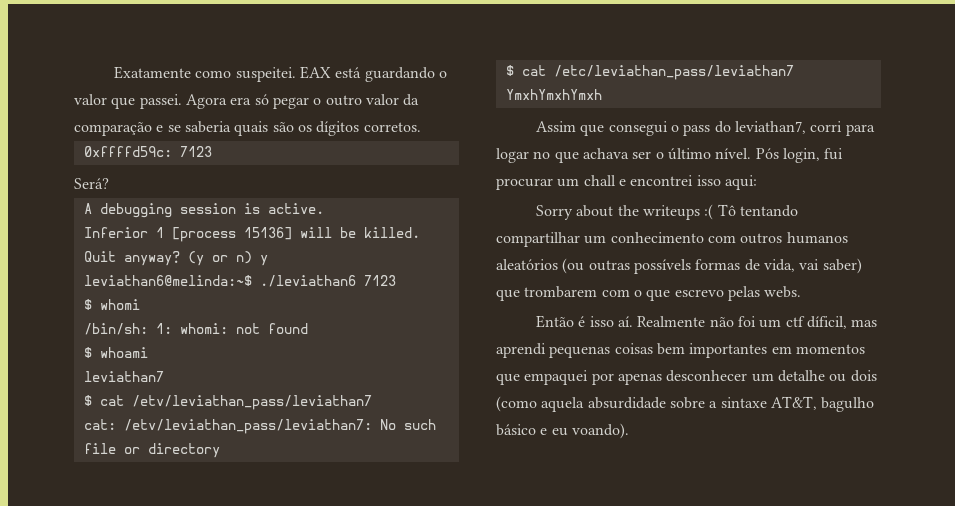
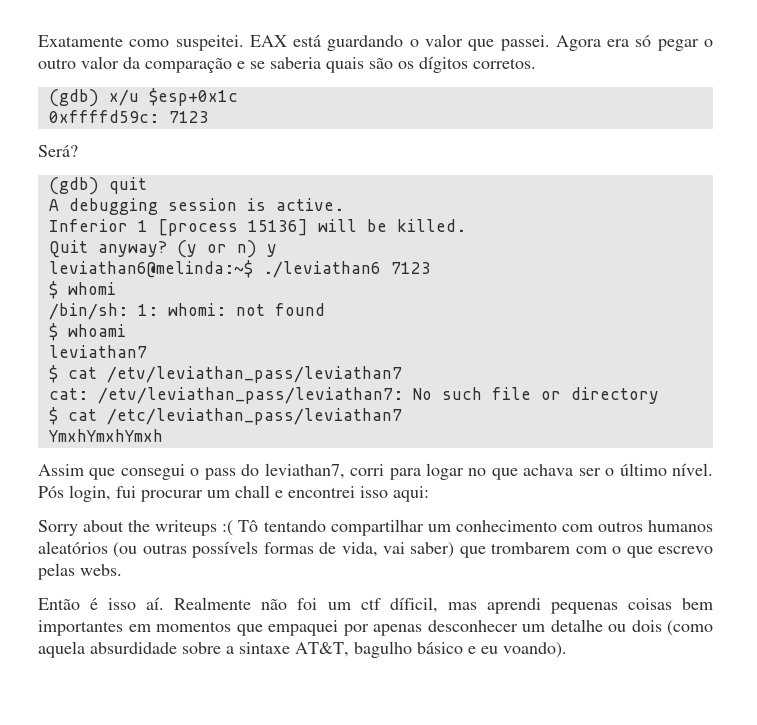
+ (gdb) x/u $esp+0x1c
+ (gdb) quit

